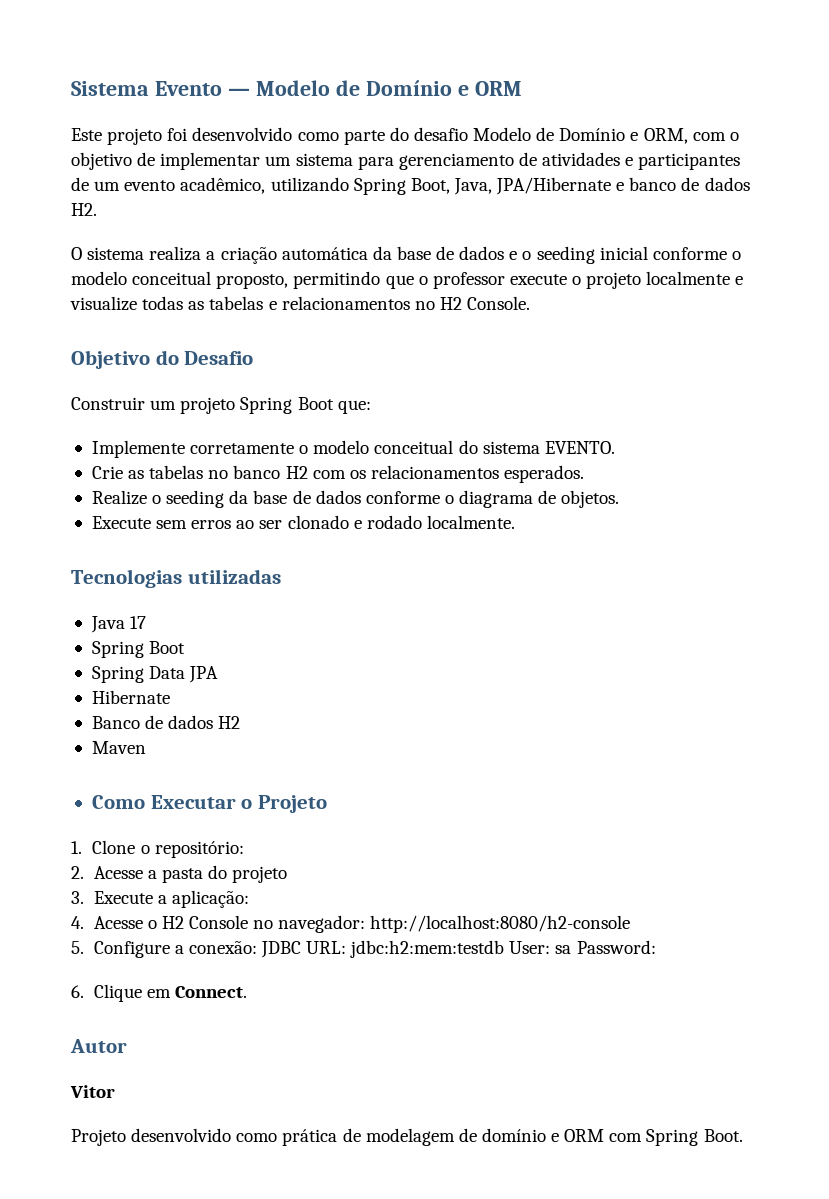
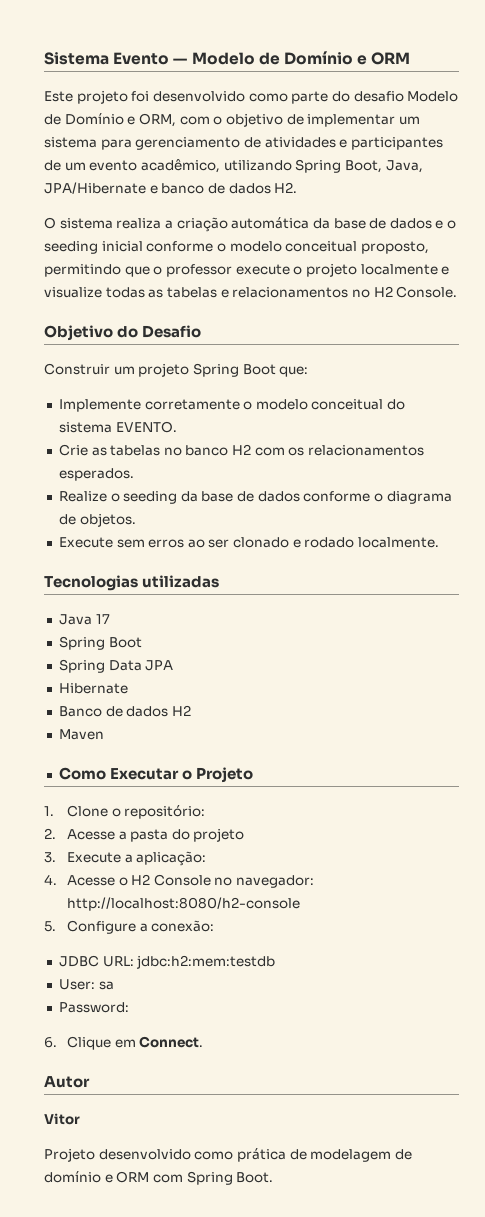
- 5. Configure a conexão: JDBC URL: jdbc:h2:mem:testdb User: sa Password:
+ 5. Configure a conexão:
+ JDBC URL: jdbc:h2:mem:testdb
+ User: sa
+ Password:

